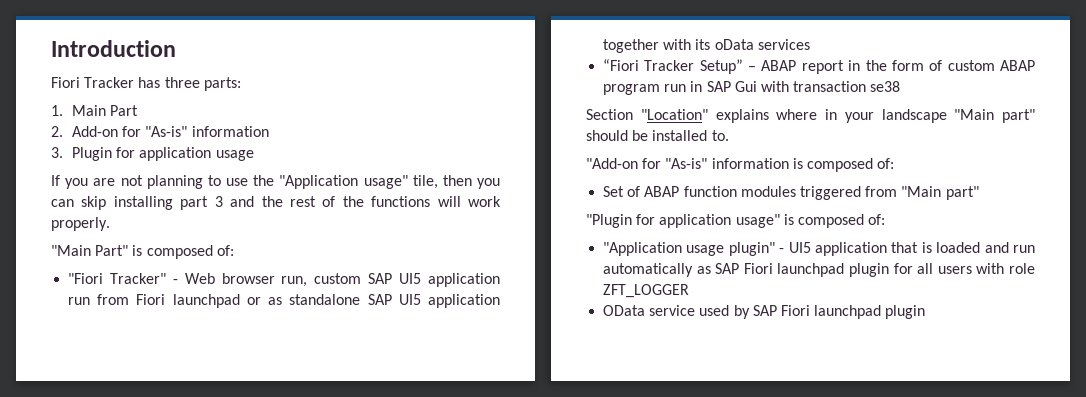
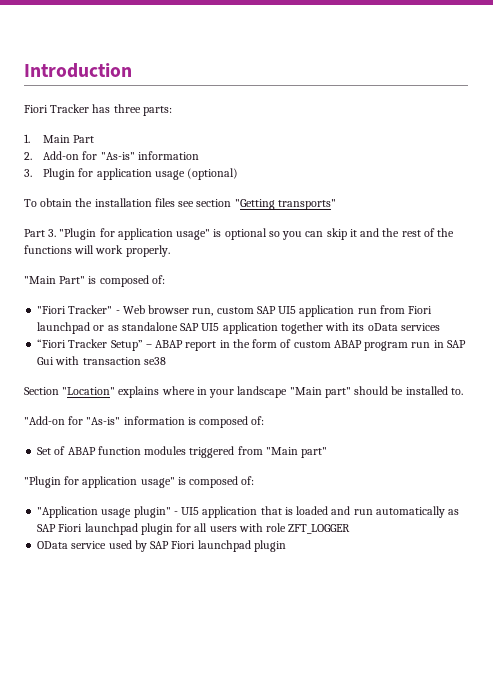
- 3. Plugin for application usage
- If you are not planning to use the "Application usage" tile, then you can skip installing part 3 and the rest of the functions will work properly.
+ 3. Plugin for application usage (optional)
+ To obtain the installation files see section "Getting transports"
+ Part 3. "Plugin for application usage" is optional so you can skip it and the rest of the functions will work properly.

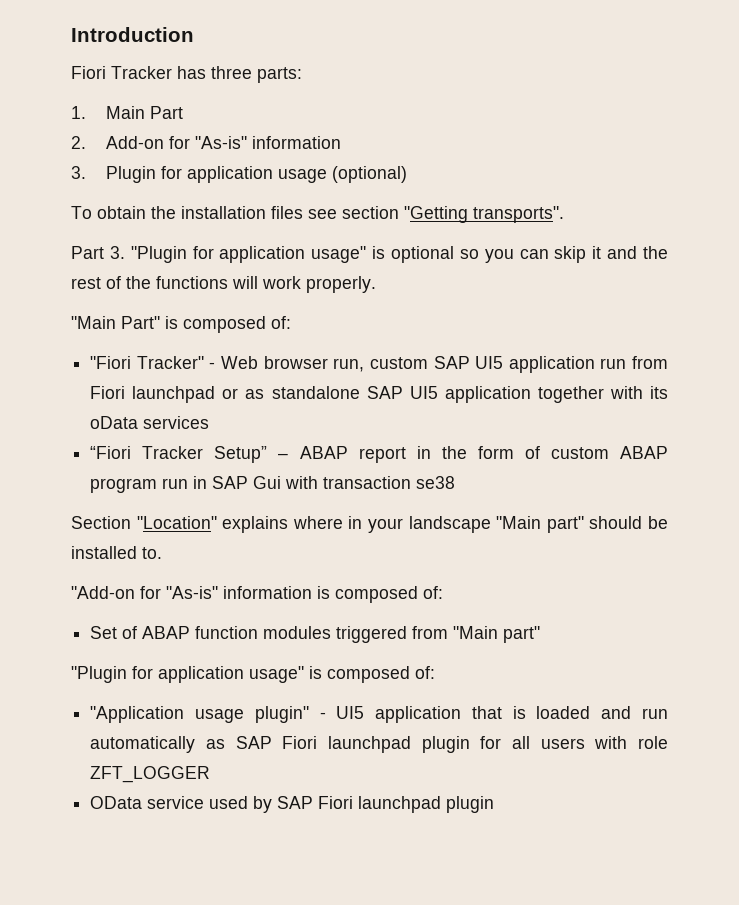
- To obtain the installation files see section "Getting transports"
+ To obtain the installation files see section "Getting transports".

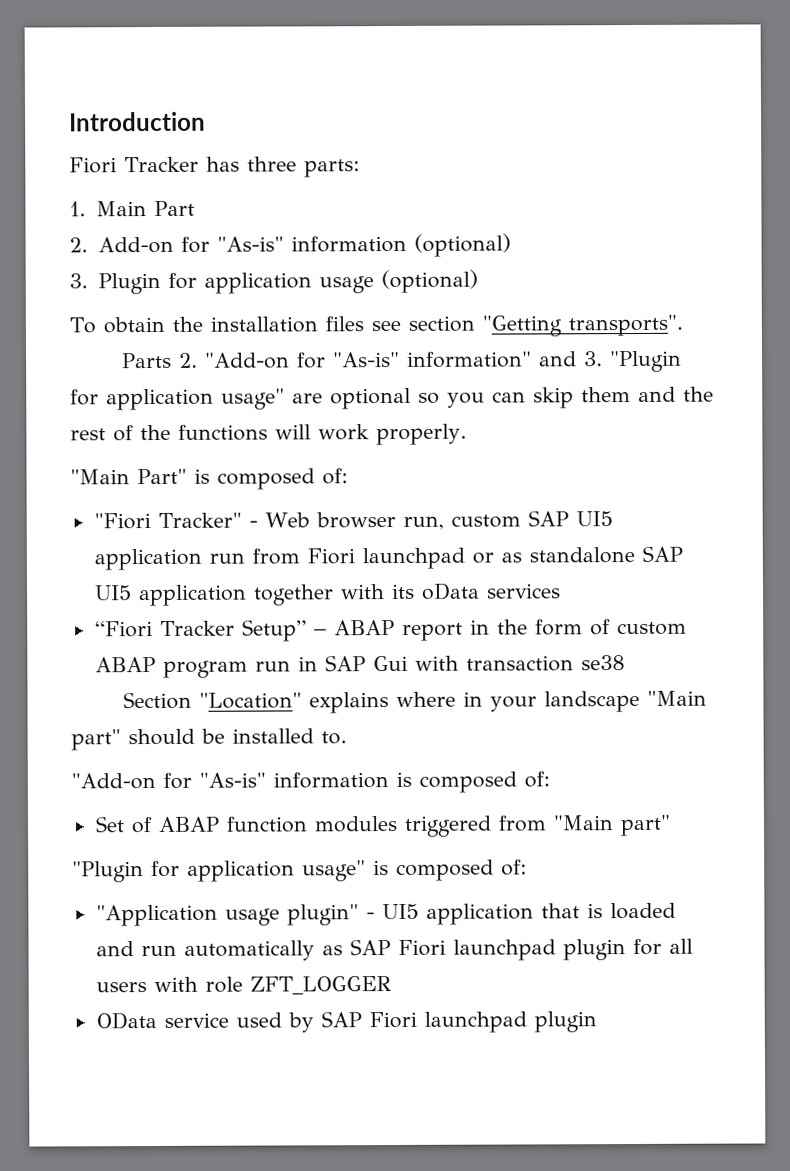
- 2. Add-on for "As-is" information
+ 2. Add-on for "As-is" information (optional)
- Part 3. "Plugin for application usage" is optional so you can skip it and the rest of the functions will work properly.
+ Parts 2. "Add-on for "As-is" information" and 3. "Plugin for application usage" are optional so you can skip them and the rest of the functions will work properly.

